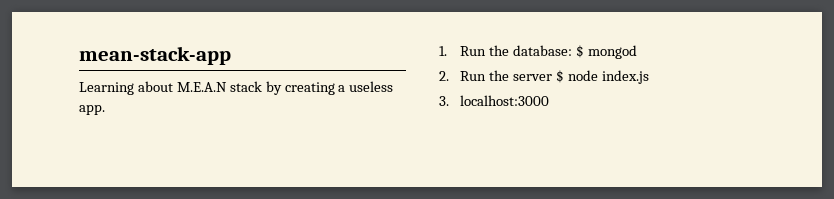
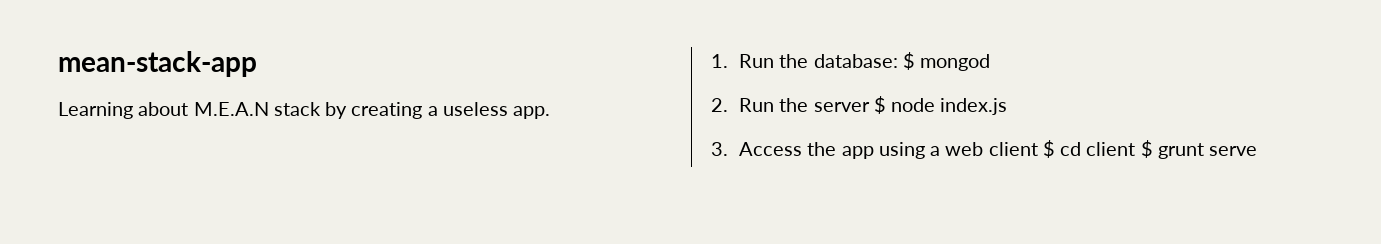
- 3. localhost:3000
+ 3. Access the app using a web client $ cd client $ grunt serve

